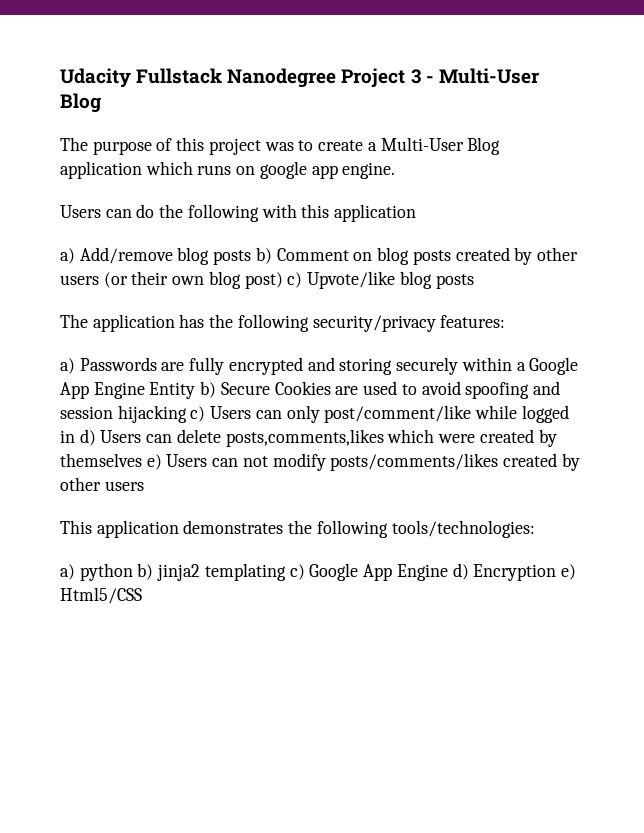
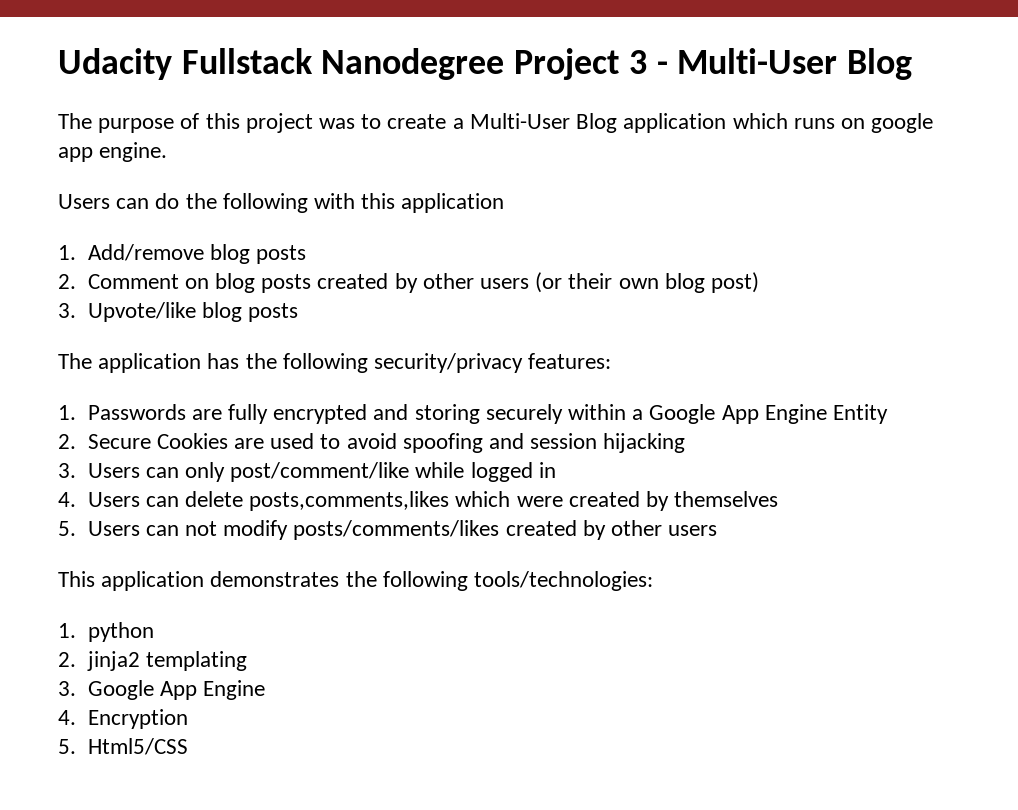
- a) Add/remove blog posts b) Comment on blog posts created by other users (or their own blog post) c) Upvote/like blog posts
+ 1. Add/remove blog posts
+ 2. Comment on blog posts created by other users (or their own blog post)
+ 3. Upvote/like blog posts
- a) Passwords are fully encrypted and storing securely within a Google App Engine Entity b) Secure Cookies are used to avoid spoofing and session hijacking c) Users can only post/comment/like while logged in d) Users can delete posts,comments,likes which were created by themselves e) Users can not modify posts/comments/likes created by other users
+ 1. Passwords are fully encrypted and storing securely within a Google App Engine Entity
+ 2. Secure Cookies are used to avoid spoofing and session hijacking
+ 3. Users can only post/comment/like while logged in
+ 4. Users can delete posts,comments,likes which were created by themselves
+ 5. Users can not modify posts/comments/likes created by other users
- a) python b) jinja2 templating c) Google App Engine d) Encryption e) Html5/CSS
+ 1. python
+ 2. jinja2 templating
+ 3. Google App Engine
+ 4. Encryption
+ 5. Html5/CSS

